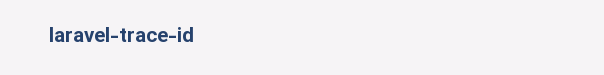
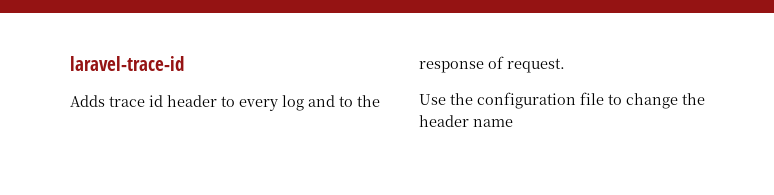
+ Adds trace id header to every log and to the response of request.
+ Use the configuration file to change the header name

